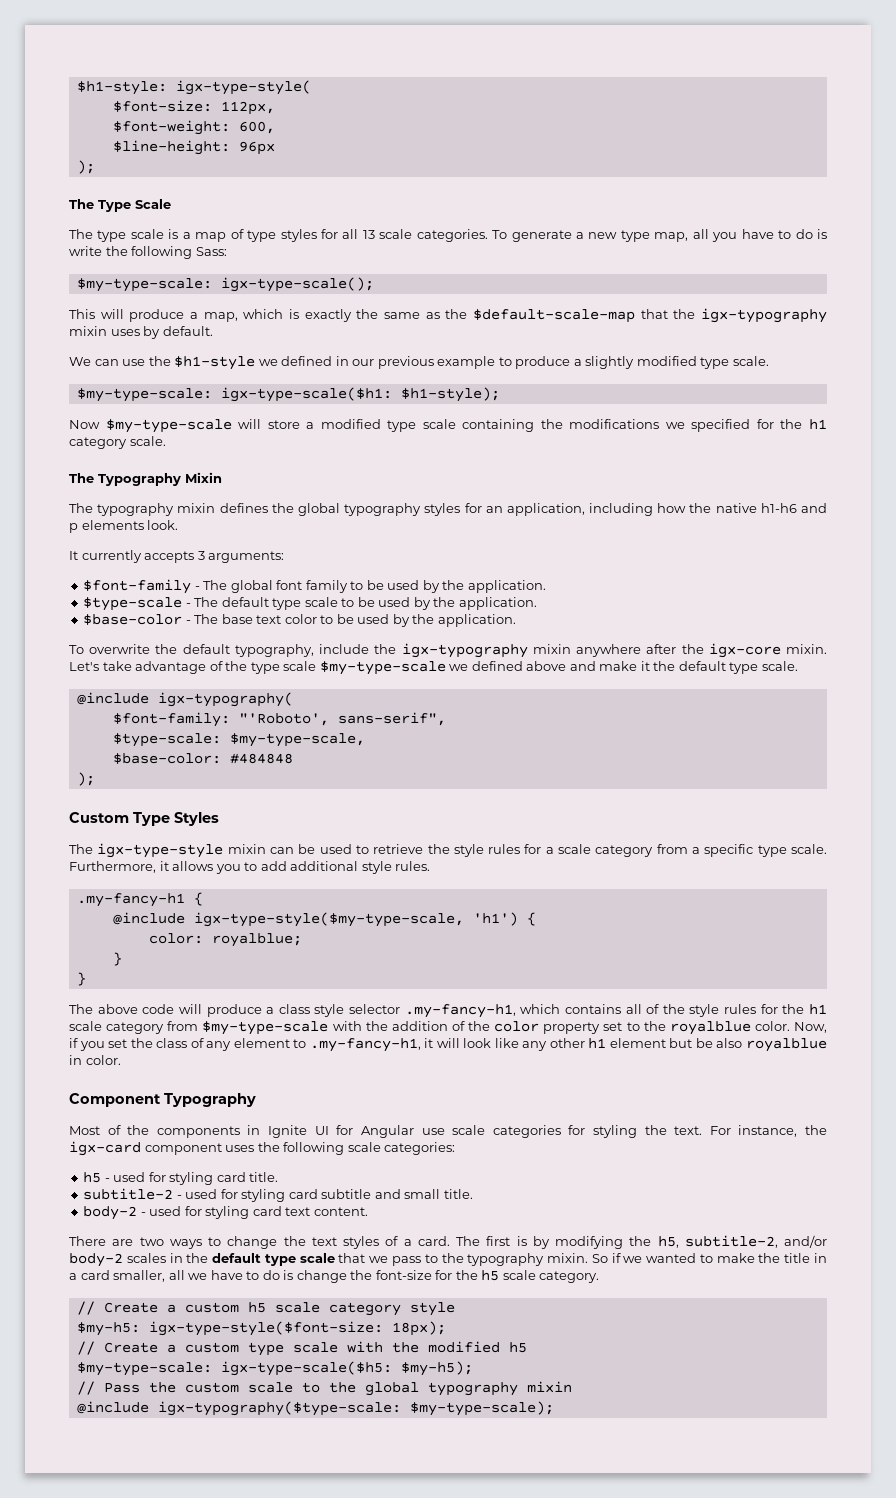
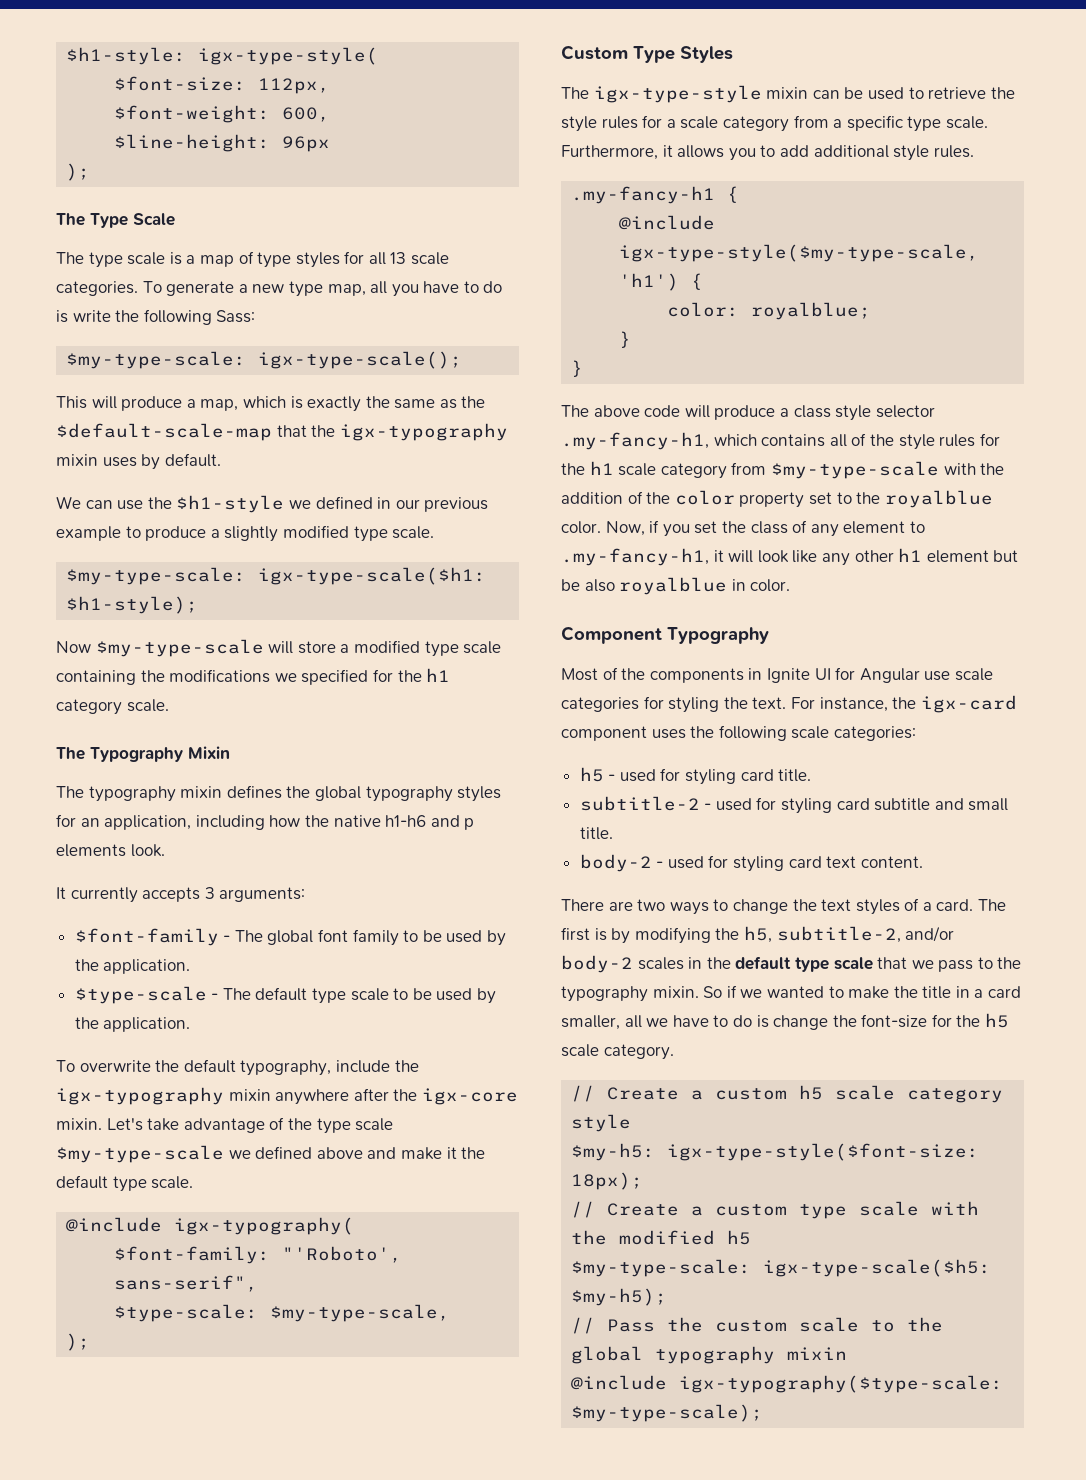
- $base-color - The base text color to be used by the application.
- $base-color: #484848

